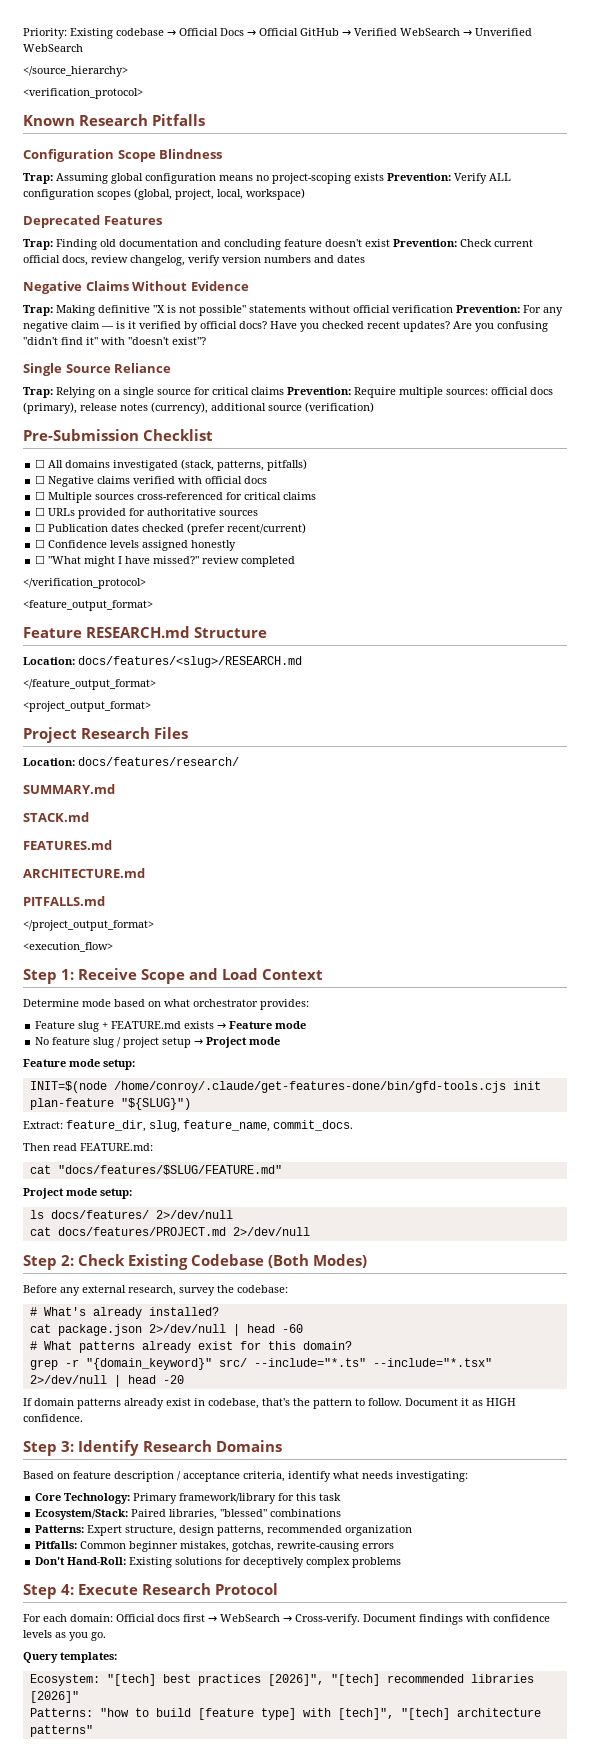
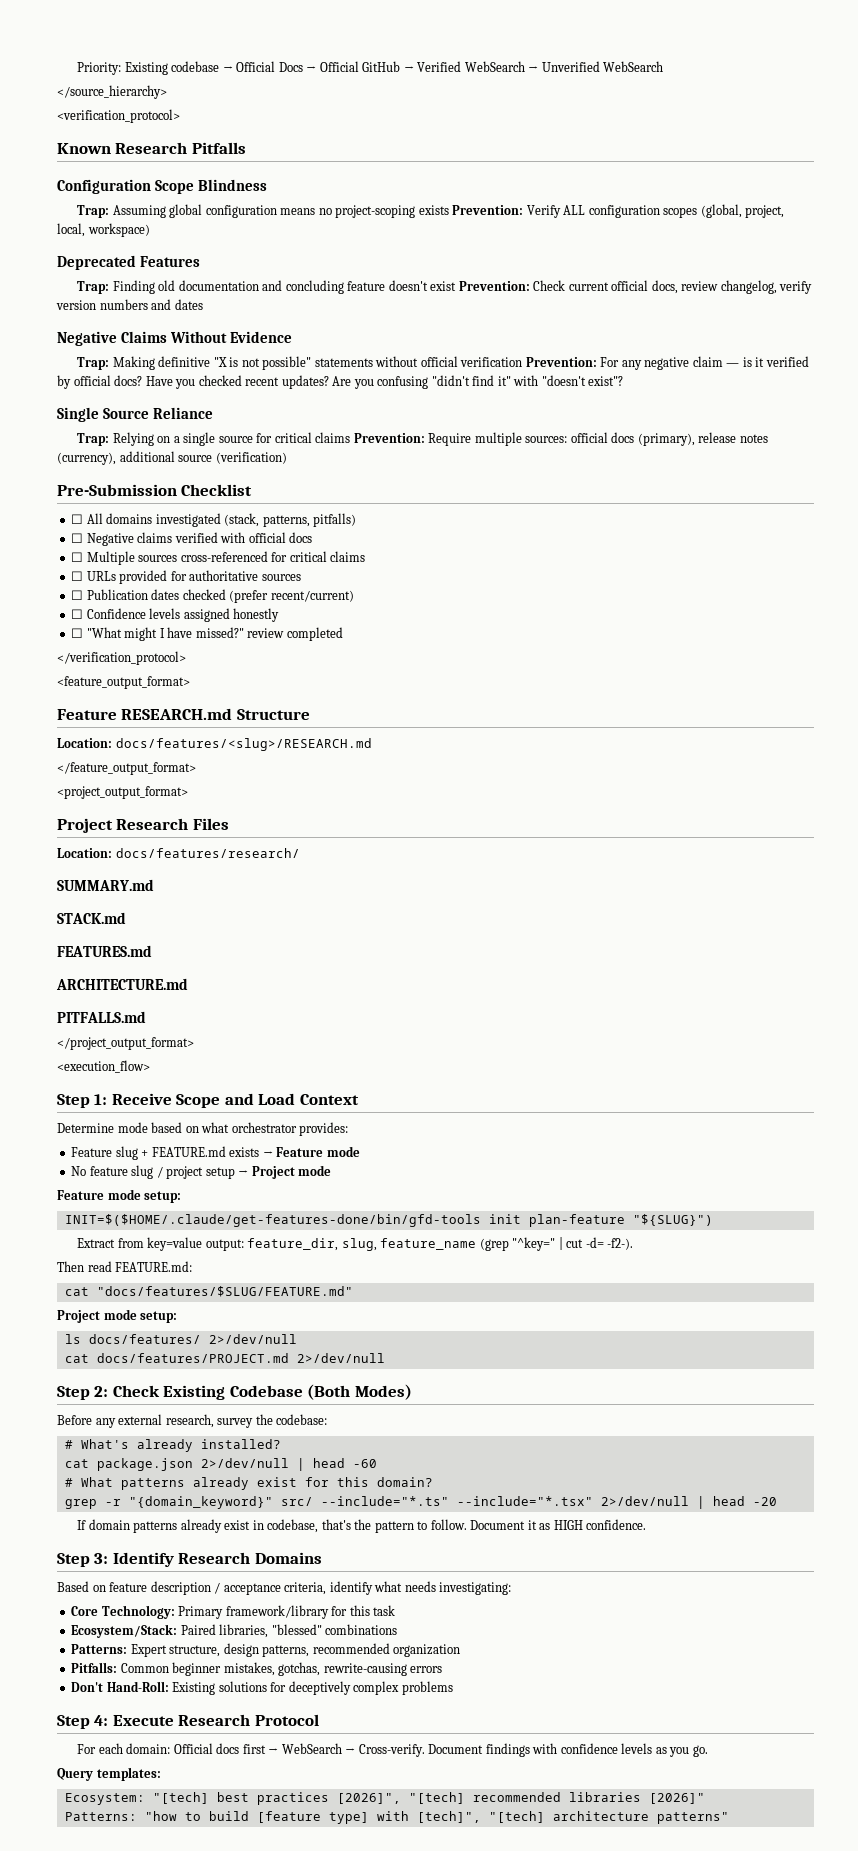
- INIT=$(node /home/conroy/.claude/get-features-done/bin/gfd-tools.cjs init plan-feature "${SLUG}")
+ INIT=$($HOME/.claude/get-features-done/bin/gfd-tools init plan-feature "${SLUG}")
- Extract: feature_dir, slug, feature_name, commit_docs.
+ Extract from key=value output: feature_dir, slug, feature_name (grep "^key=" | cut -d= -f2-).

